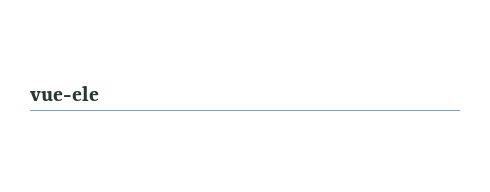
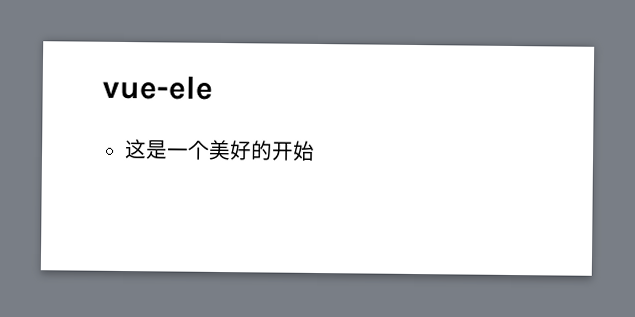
+ 这是一个美好的开始

